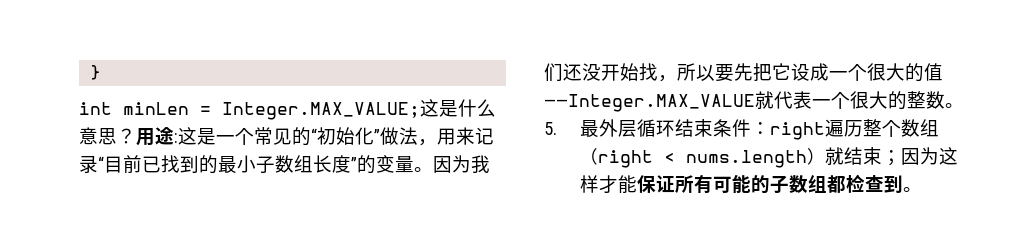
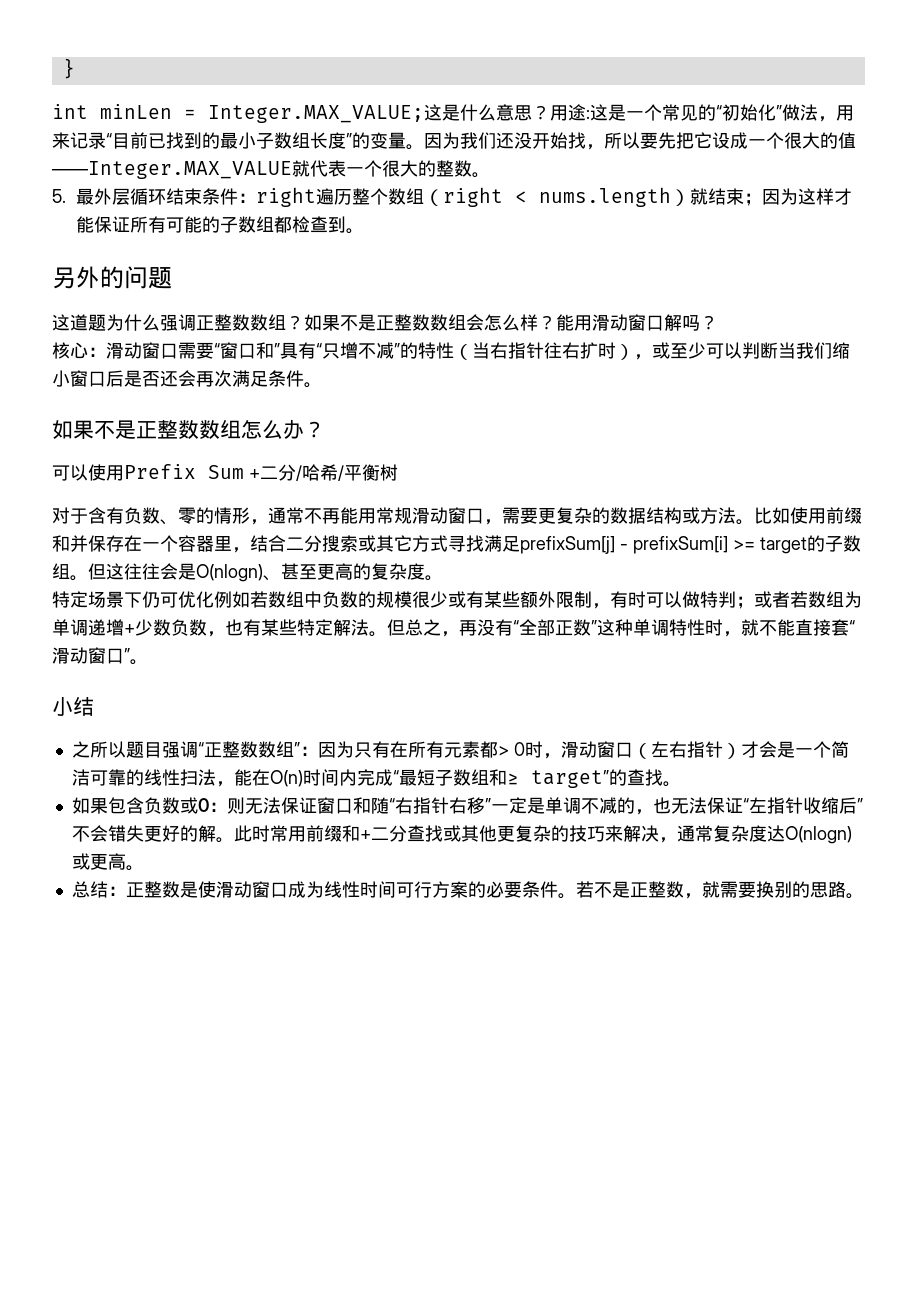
+ 另外的问题
+ 这道题为什么强调正整数数组？如果不是正整数数组会怎么样？能用滑动窗口解吗？
+ 核心：滑动窗口需要“窗口和”具有“只增不减”的特性（当右指针往右扩时），或至少可以判断当我们缩小窗口后是否还会再次满足条件。
+ 如果不是正整数数组怎么办？
+ 可以使用Prefix Sum +二分/哈希/平衡树
+ 对于含有负数、零的情形，通常不再能用常规滑动窗口，需要更复杂的数据结构或方法。比如使用前缀和并保存在一个容器里，结合二分搜索或其它方式寻找满足prefixSum[j] - prefixSum[i] >= target的子数组。但这往往会是O(nlogn)、甚至更高的复杂度。
+ 特定场景下仍可优化例如若数组中负数的规模很少或有某些额外限制，有时可以做特判；或者若数组为单调递增+少数负数，也有某些特定解法。但总之，再没有“全部正数”这种单调特性时，就不能直接套“滑动窗口”。
+ 小结
+ 之所以题目强调“正整数数组”：因为只有在所有元素都> 0时，滑动窗口（左右指针）才会是一个简洁可靠的线性扫法，能在O(n)时间内完成“最短子数组和≥ target”的查找。
+ 如果包含负数或0：则无法保证窗口和随“右指针右移”一定是单调不减的，也无法保证“左指针收缩后”不会错失更好的解。此时常用前缀和+二分查找或其他更复杂的技巧来解决，通常复杂度达O(nlogn)或更高。
+ 总结：正整数是使滑动窗口成为线性时间可行方案的必要条件。若不是正整数，就需要换别的思路。

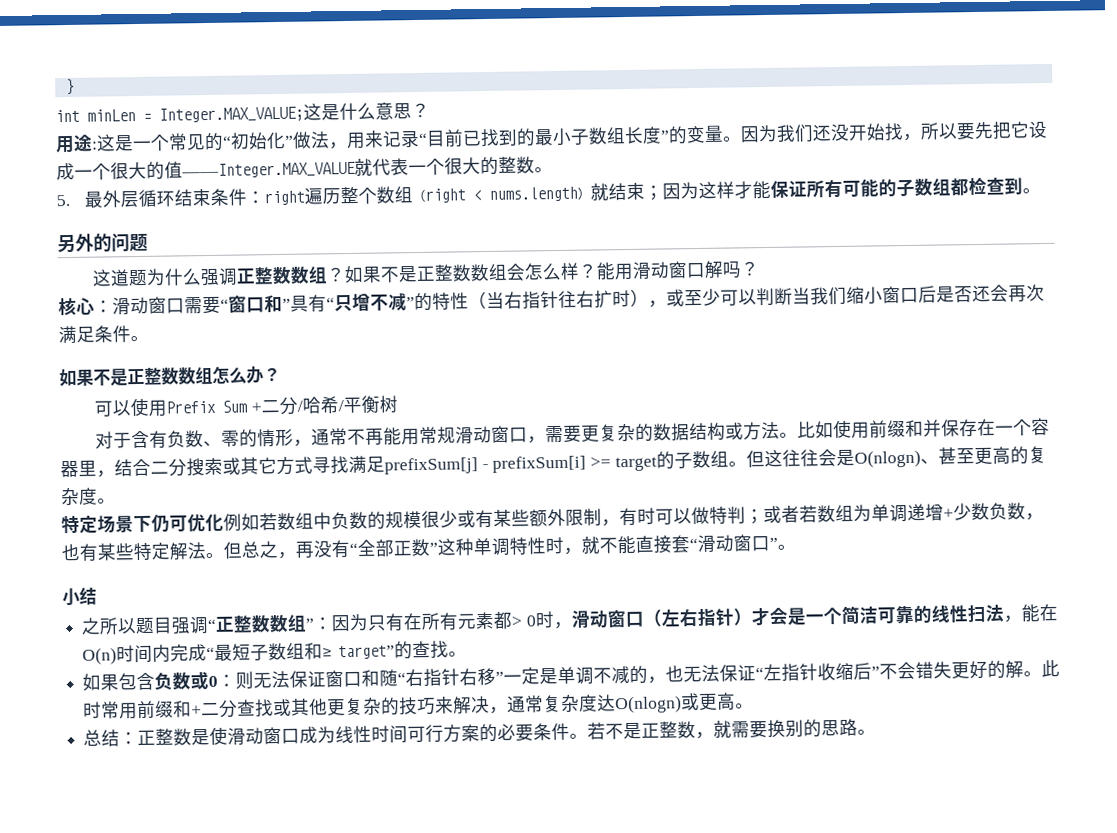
- int minLen = Integer.MAX_VALUE;这是什么意思？用途:这是一个常见的“初始化”做法，用来记录“目前已找到的最小子数组长度”的变量。
+ int minLen = Integer.MAX_VALUE;这是什么意思？
+ 用途:这是一个常见的“初始化”做法，用来记录“目前已找到的最小子数组长度”的变量。

